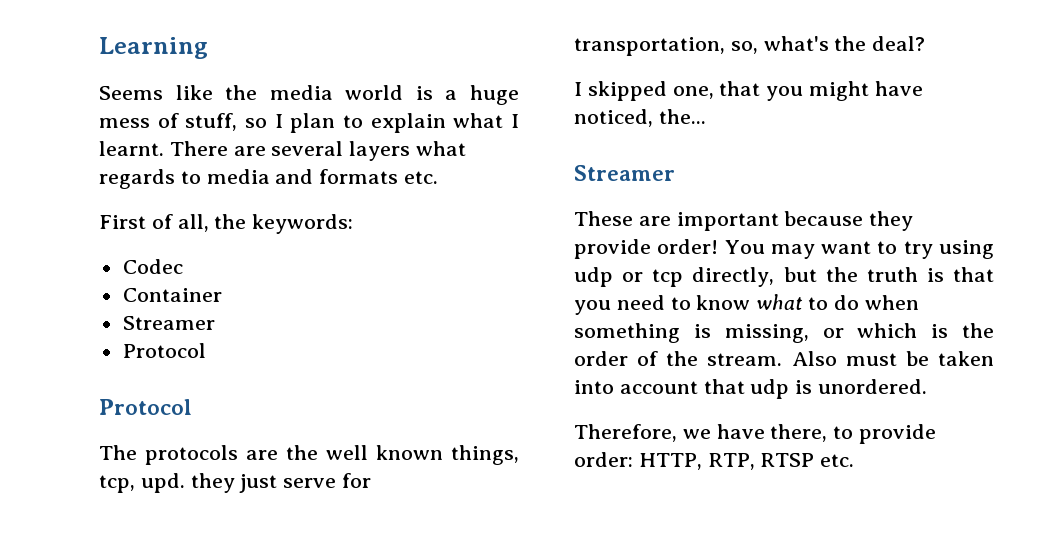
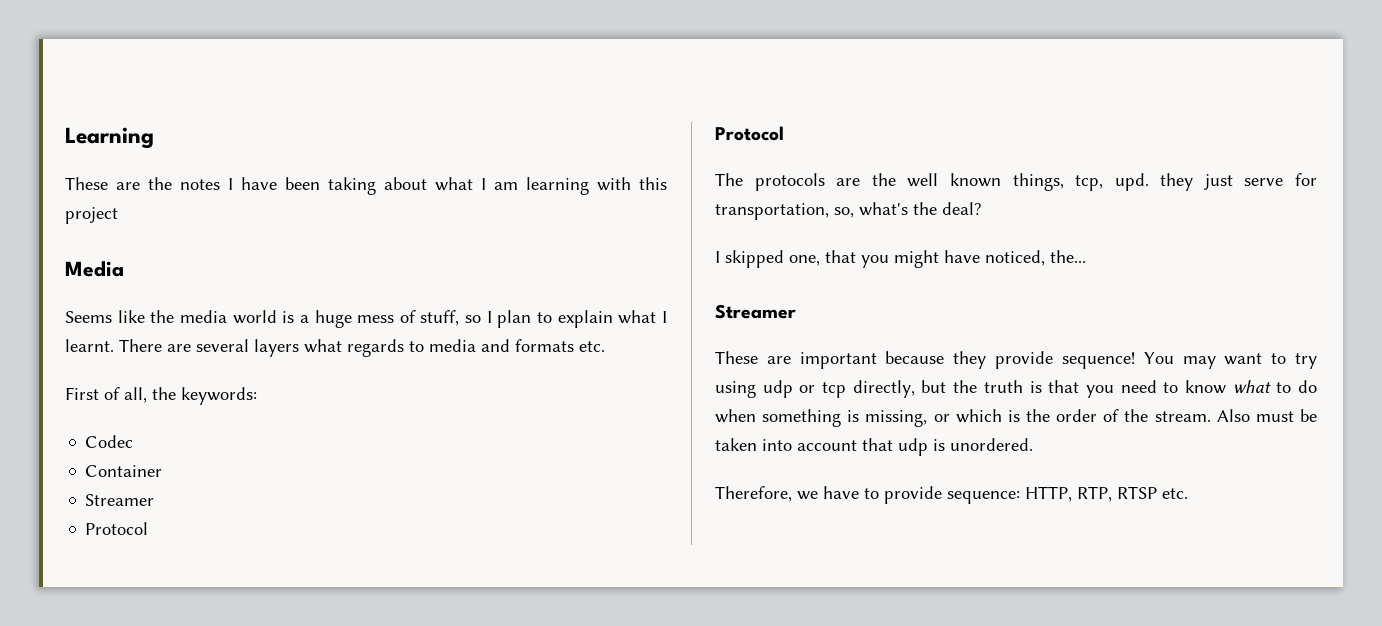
+ These are the notes I have been taking about what I am learning with this project
+ Media
- These are important because they provide order!
+ These are important because they provide sequence!
- Therefore, we have there, to provide order: HTTP, RTP, RTSP etc.
+ Therefore, we have to provide sequence: HTTP, RTP, RTSP etc.

